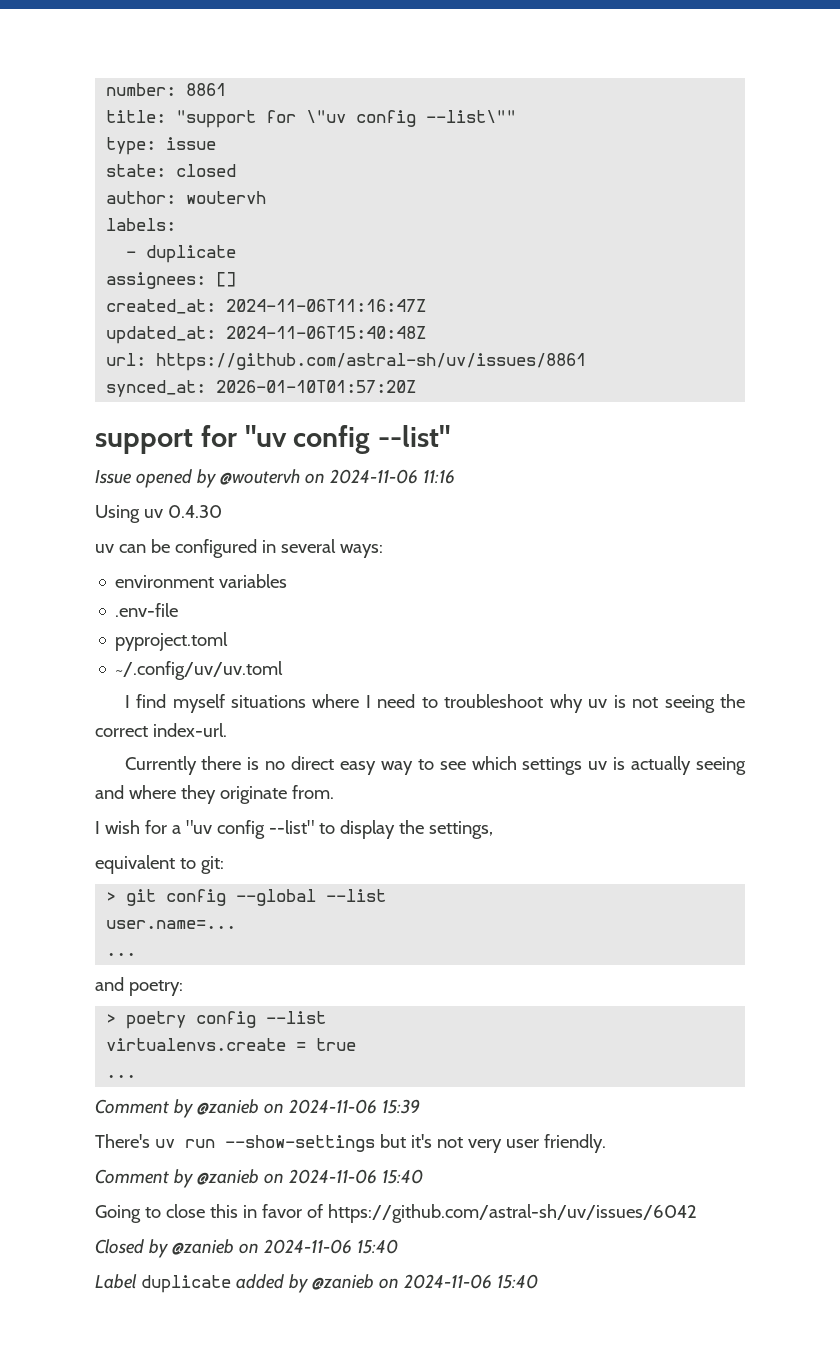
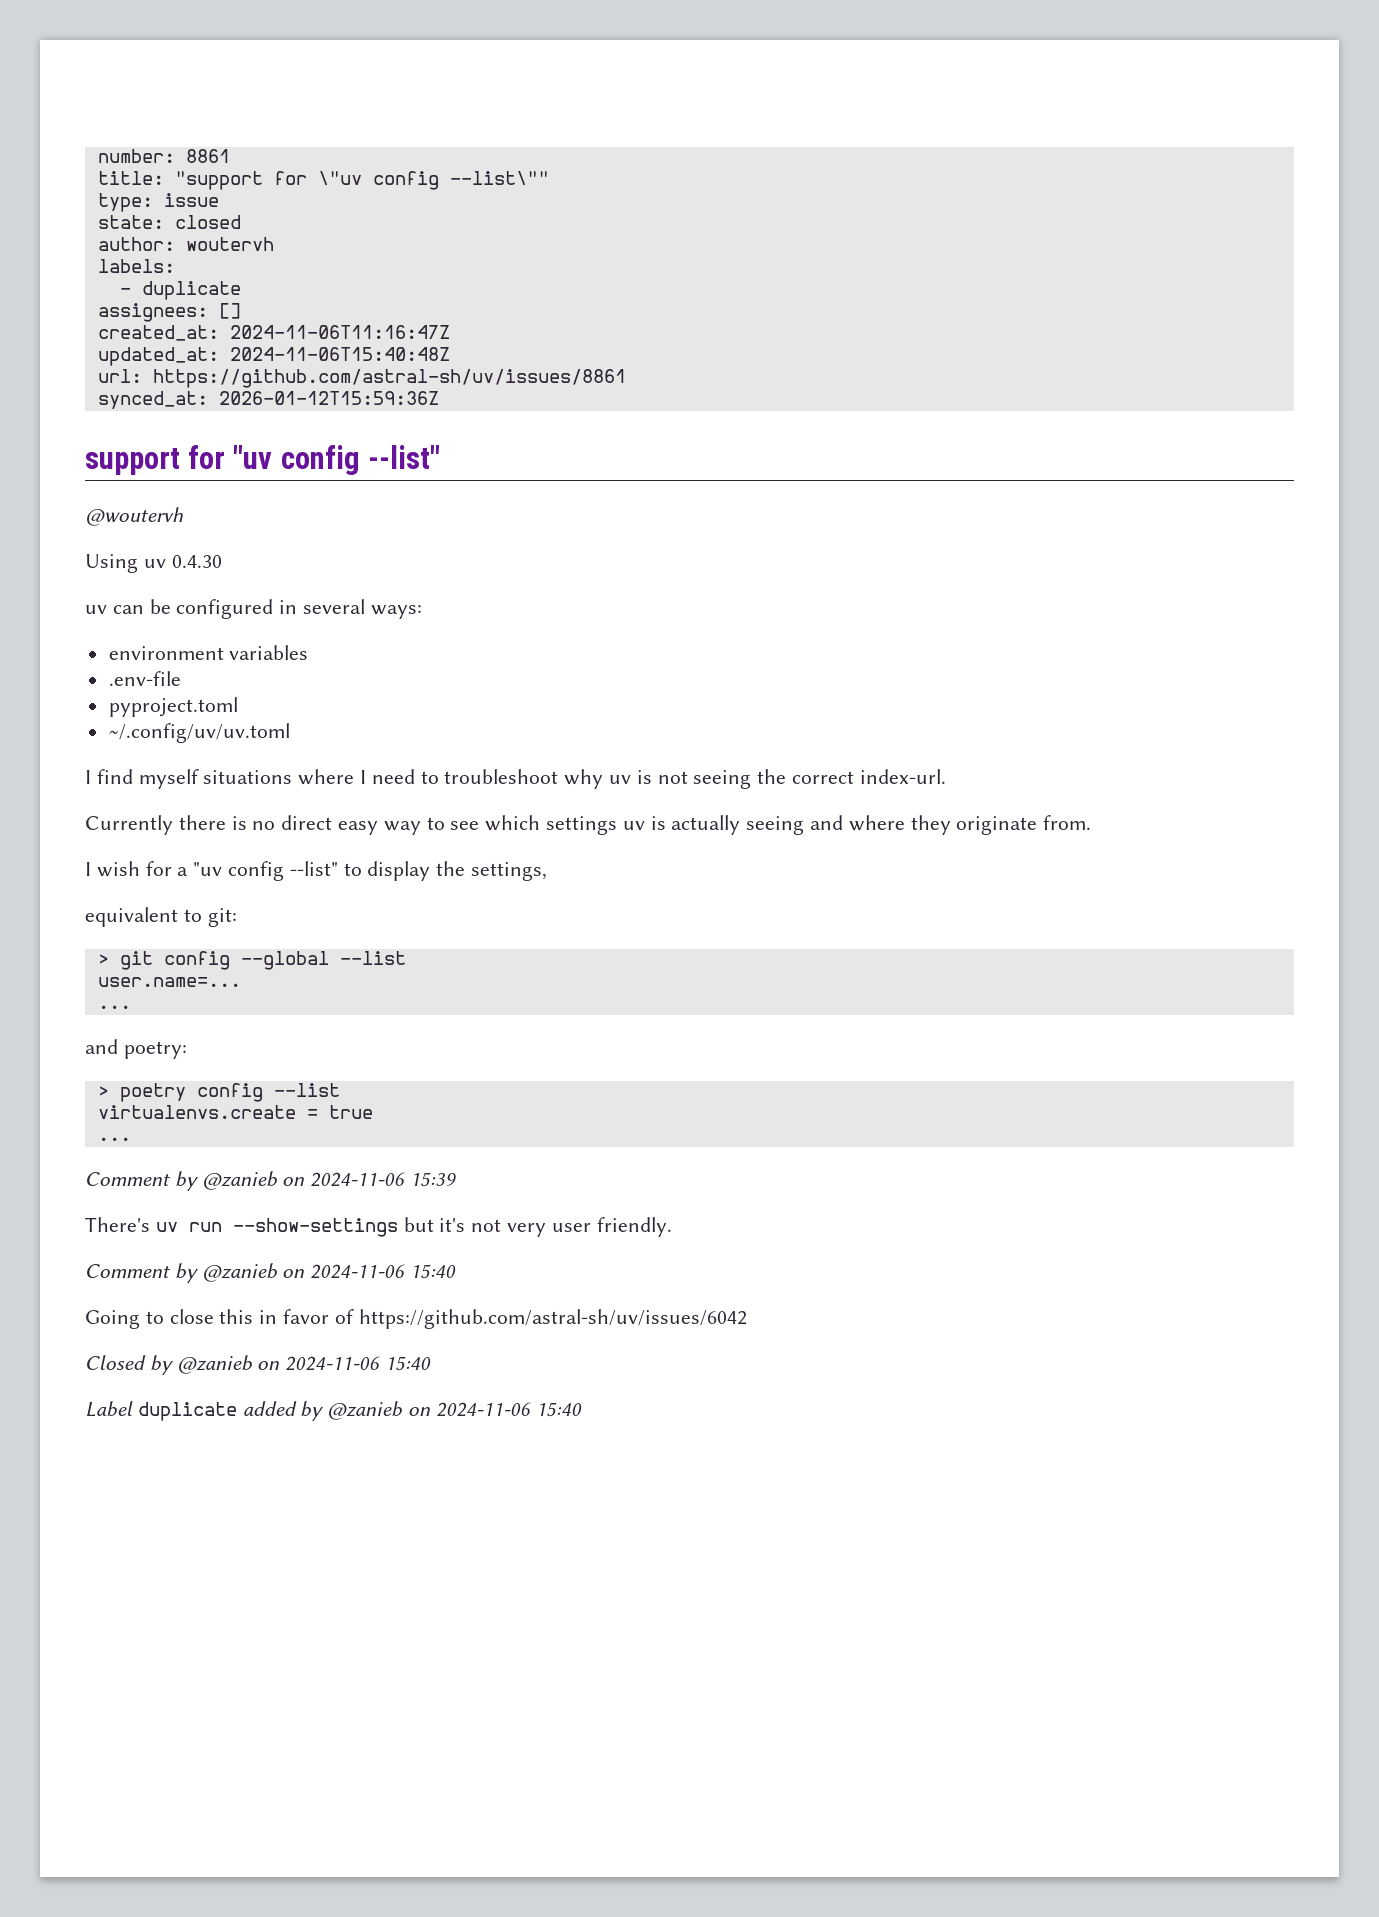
- synced_at: 2026-01-10T01:57:20Z
+ synced_at: 2026-01-12T15:59:36Z
- Issue opened by @woutervh on 2024-11-06 11:16
+ @woutervh

